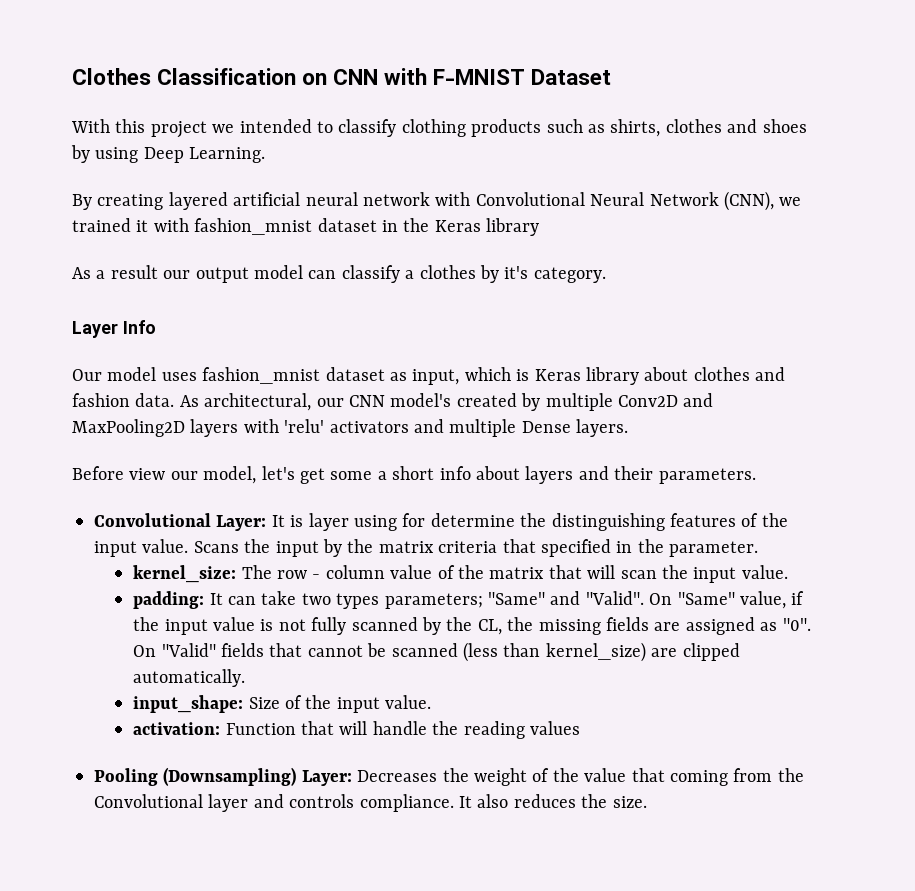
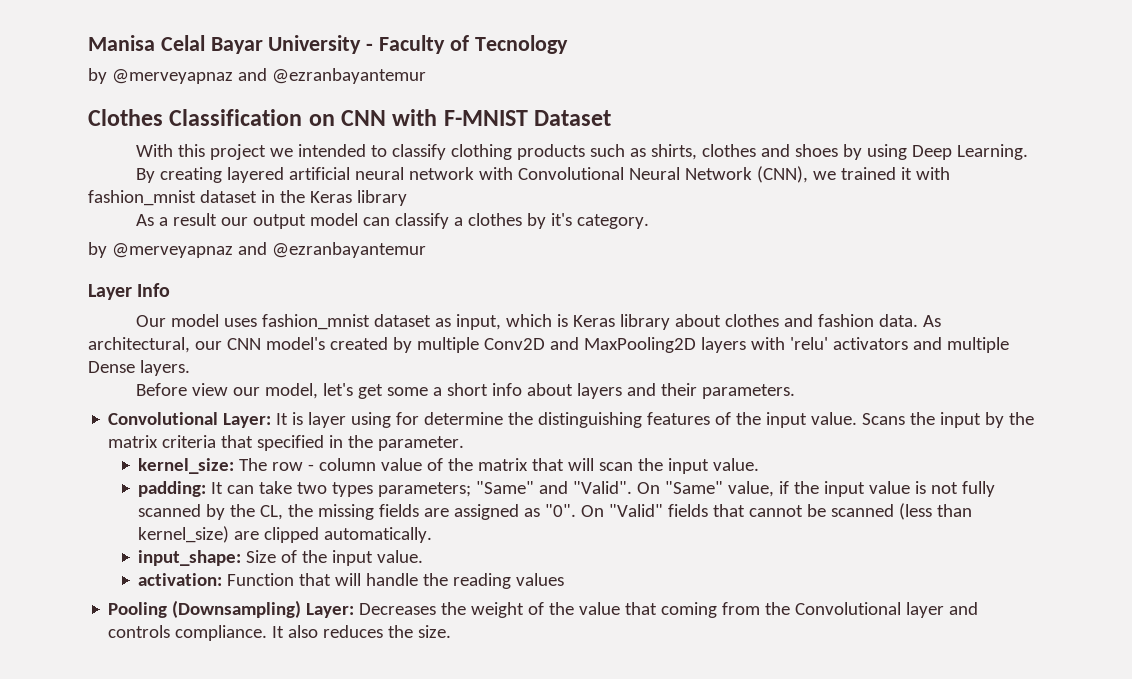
+ Manisa Celal Bayar University - Faculty of Tecnology
+ by @merveyapnaz and @ezranbayantemur
  As a result our output model can classify a clothes by it's category.
+ by @merveyapnaz and @ezranbayantemur

